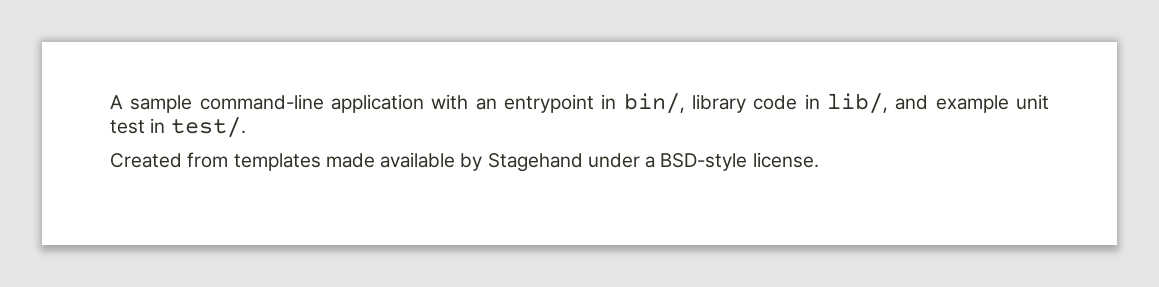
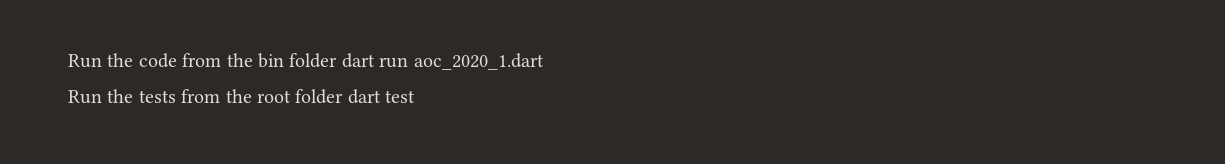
- A sample command-line application with an entrypoint in bin/, library code in lib/, and example unit test in test/.
- Created from templates made available by Stagehand under a BSD-style license.
+ Run the code from the bin folder dart run aoc_2020_1.dart
+ Run the tests from the root folder dart test

